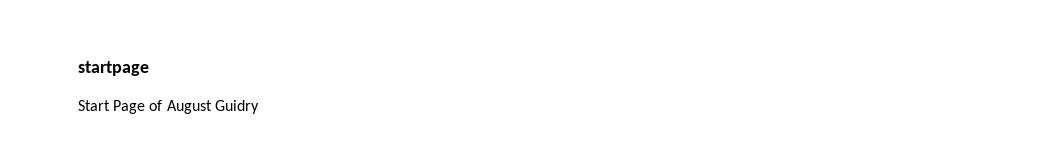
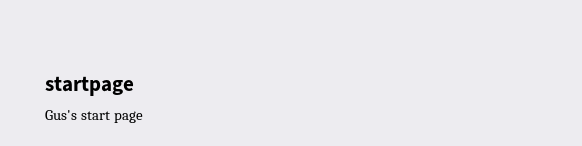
- Start Page of August Guidry
+ Gus's start page

